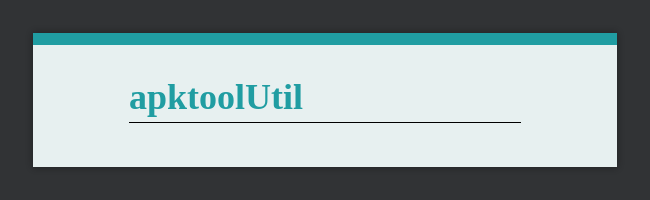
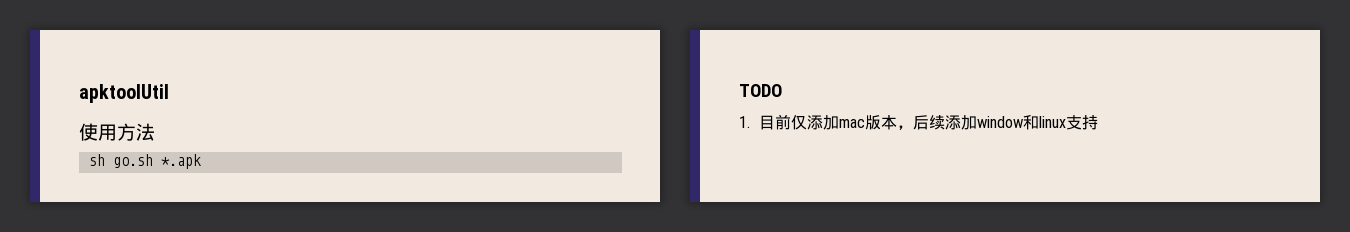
+ 使用方法
+ sh go.sh *.apk
+ TODO
+ 1.目前仅添加mac版本，后续添加window和linux支持

